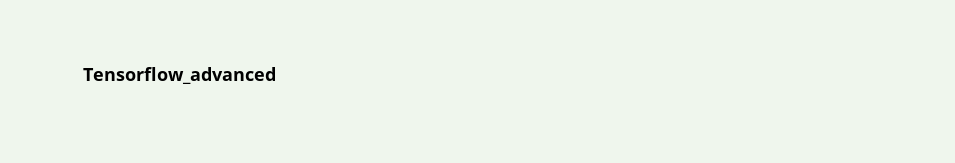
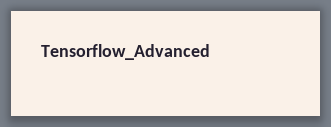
- Tensorflow_advanced
+ Tensorflow_Advanced

